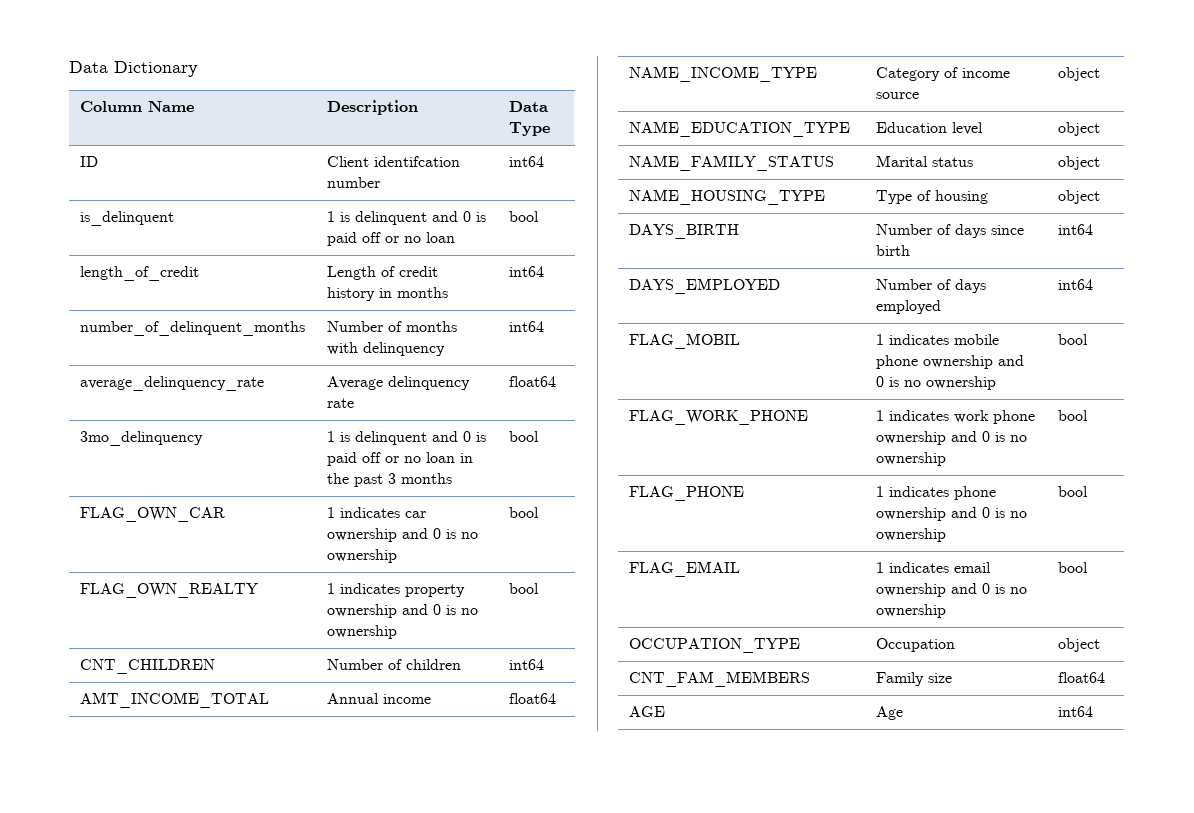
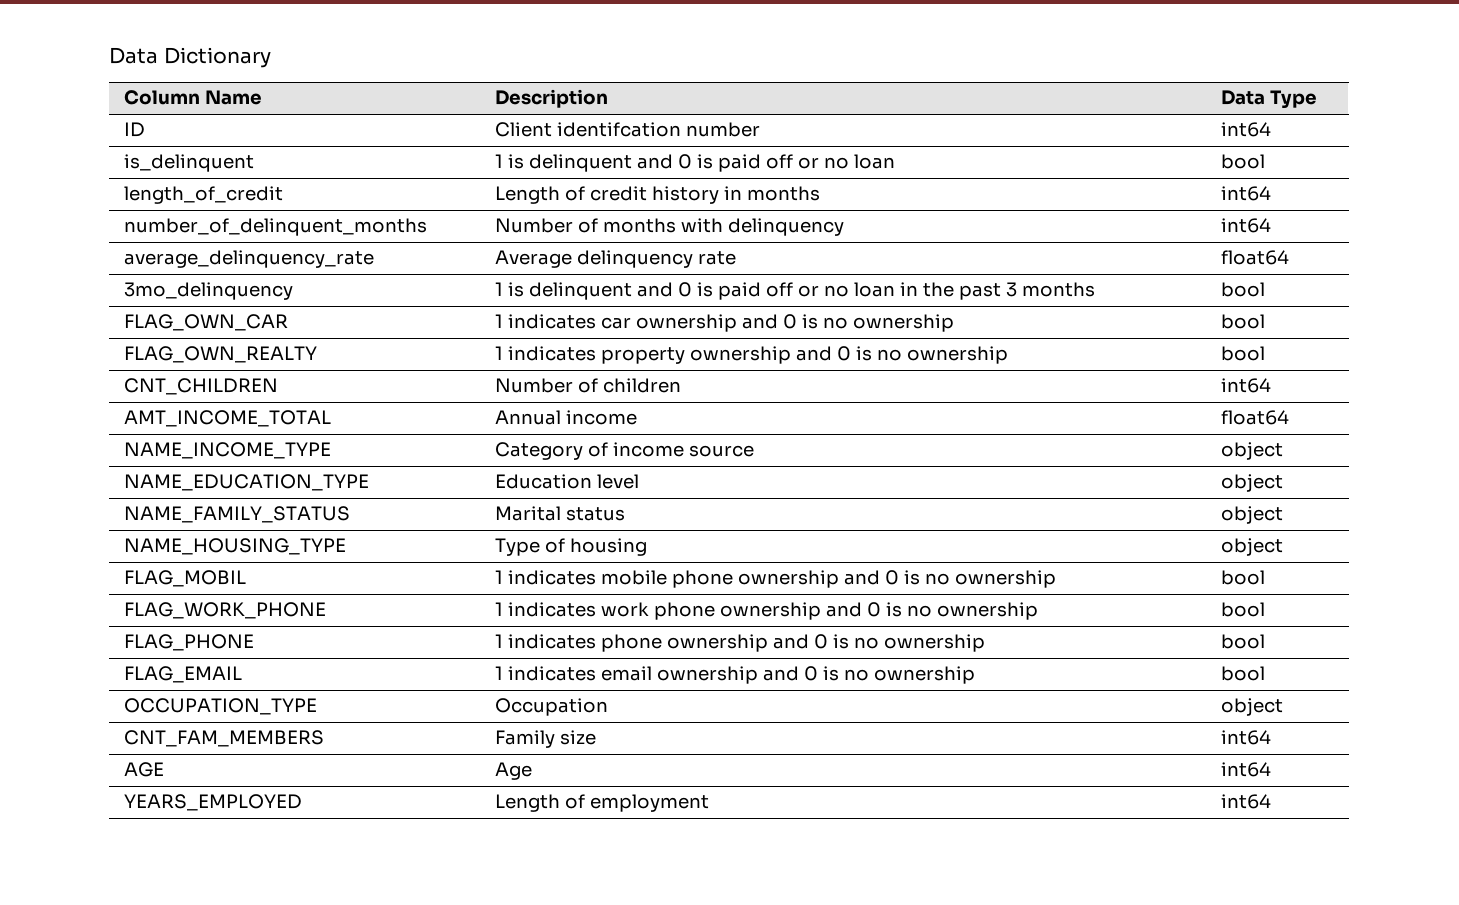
- DAYS_BIRTH | Number of days since birth | int64
- DAYS_EMPLOYED | Number of days employed | int64
- CNT_FAM_MEMBERS | Family size | float64
+ CNT_FAM_MEMBERS | Family size | int64
+ YEARS_EMPLOYED | Length of employment | int64

